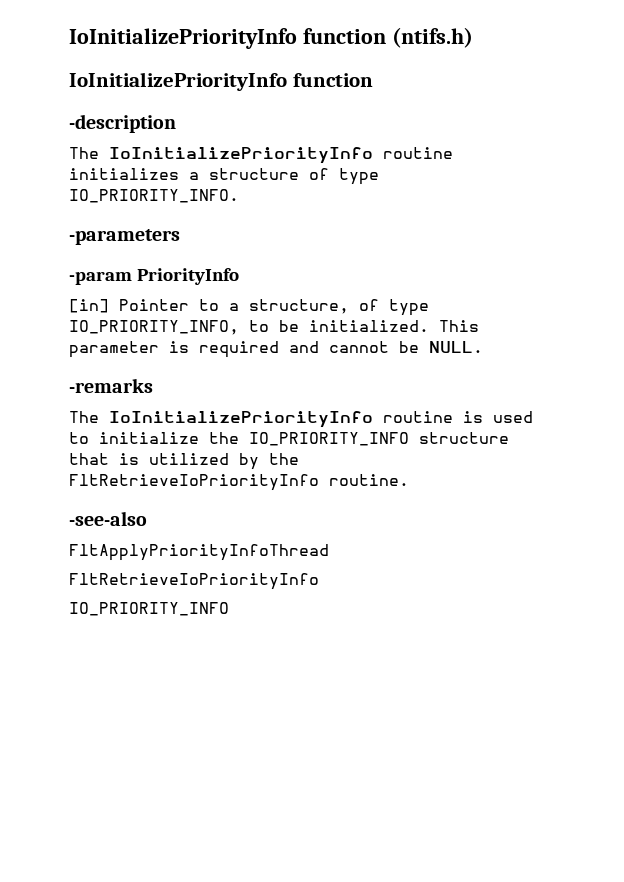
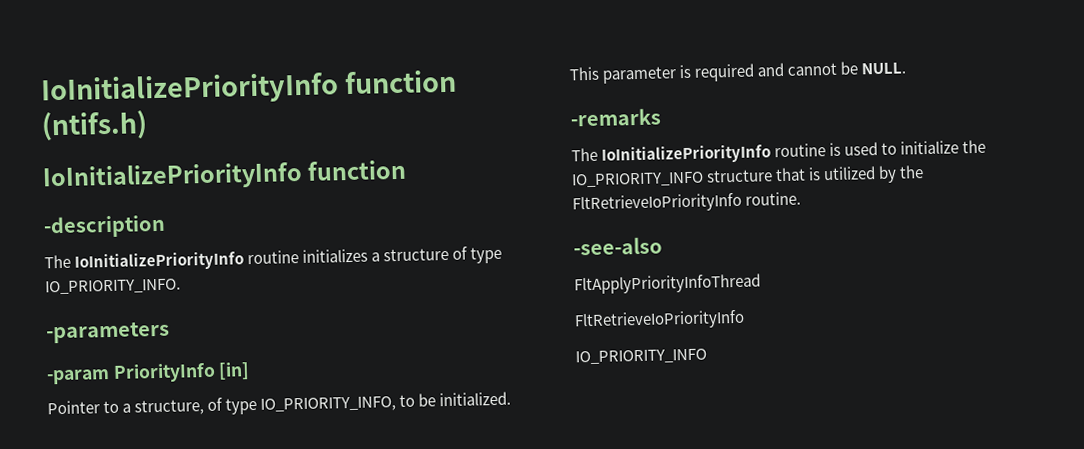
- -param PriorityInfo
- [in] Pointer to a structure, of type IO_PRIORITY_INFO, to be initialized.
+ -param PriorityInfo [in]
+ Pointer to a structure, of type IO_PRIORITY_INFO, to be initialized.

